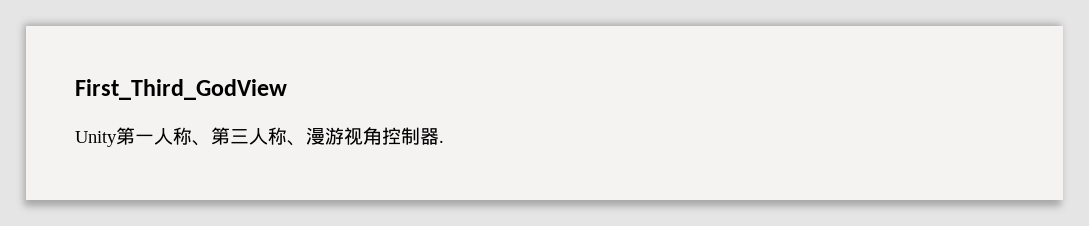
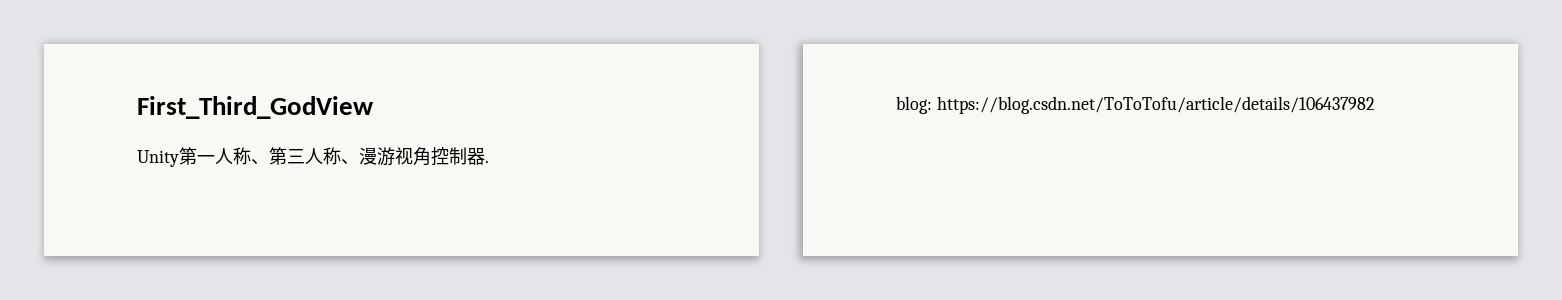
+ blog: https://blog.csdn.net/ToToTofu/article/details/106437982

